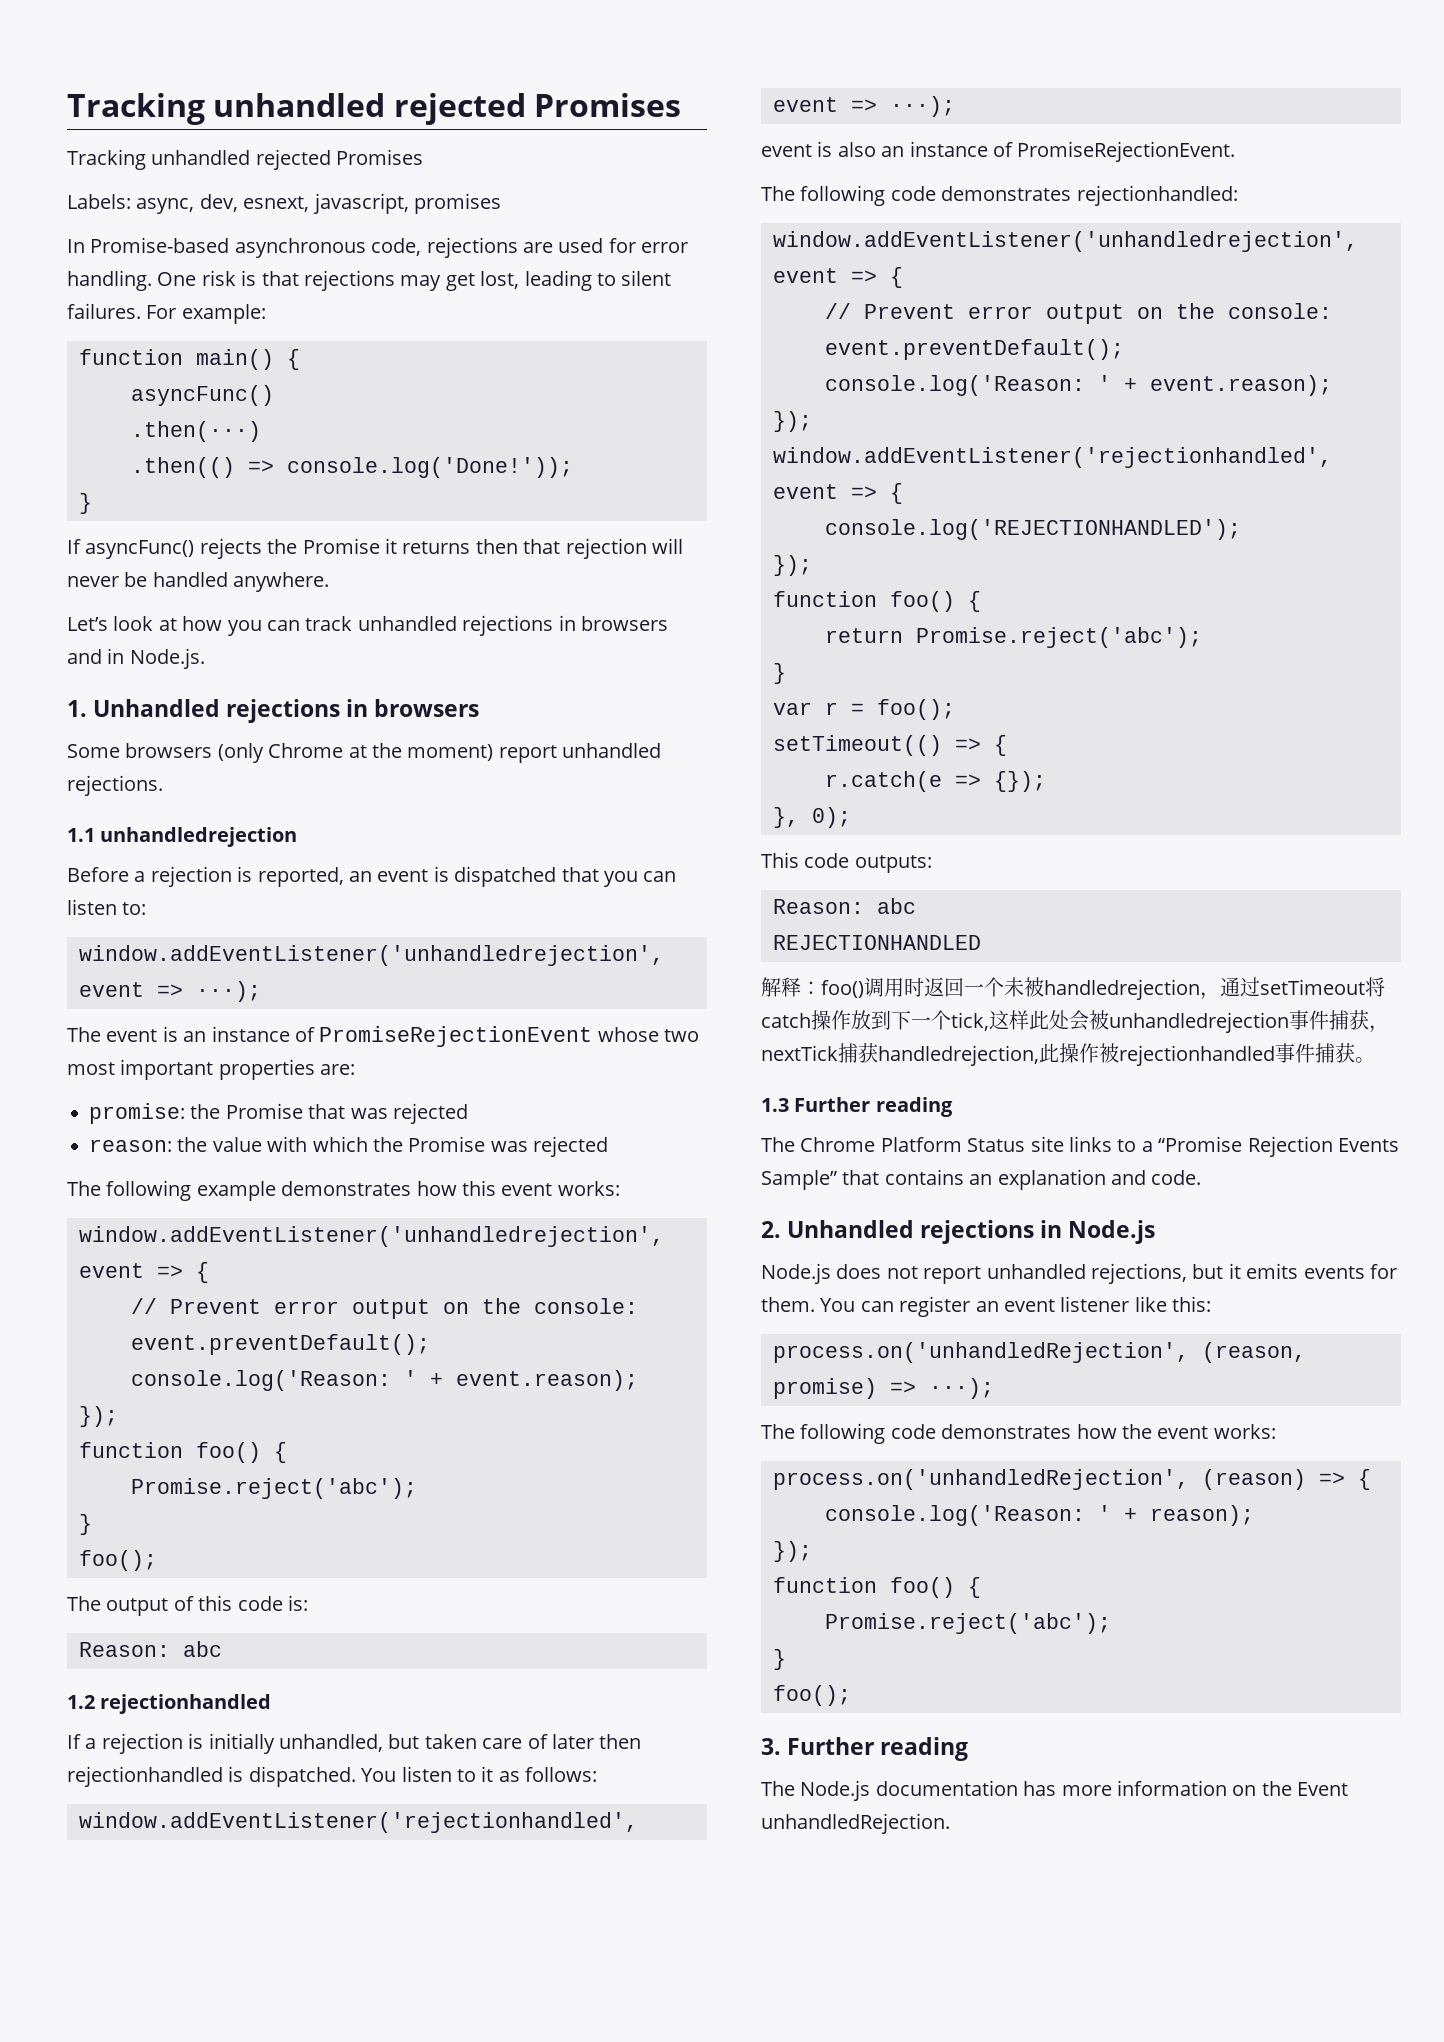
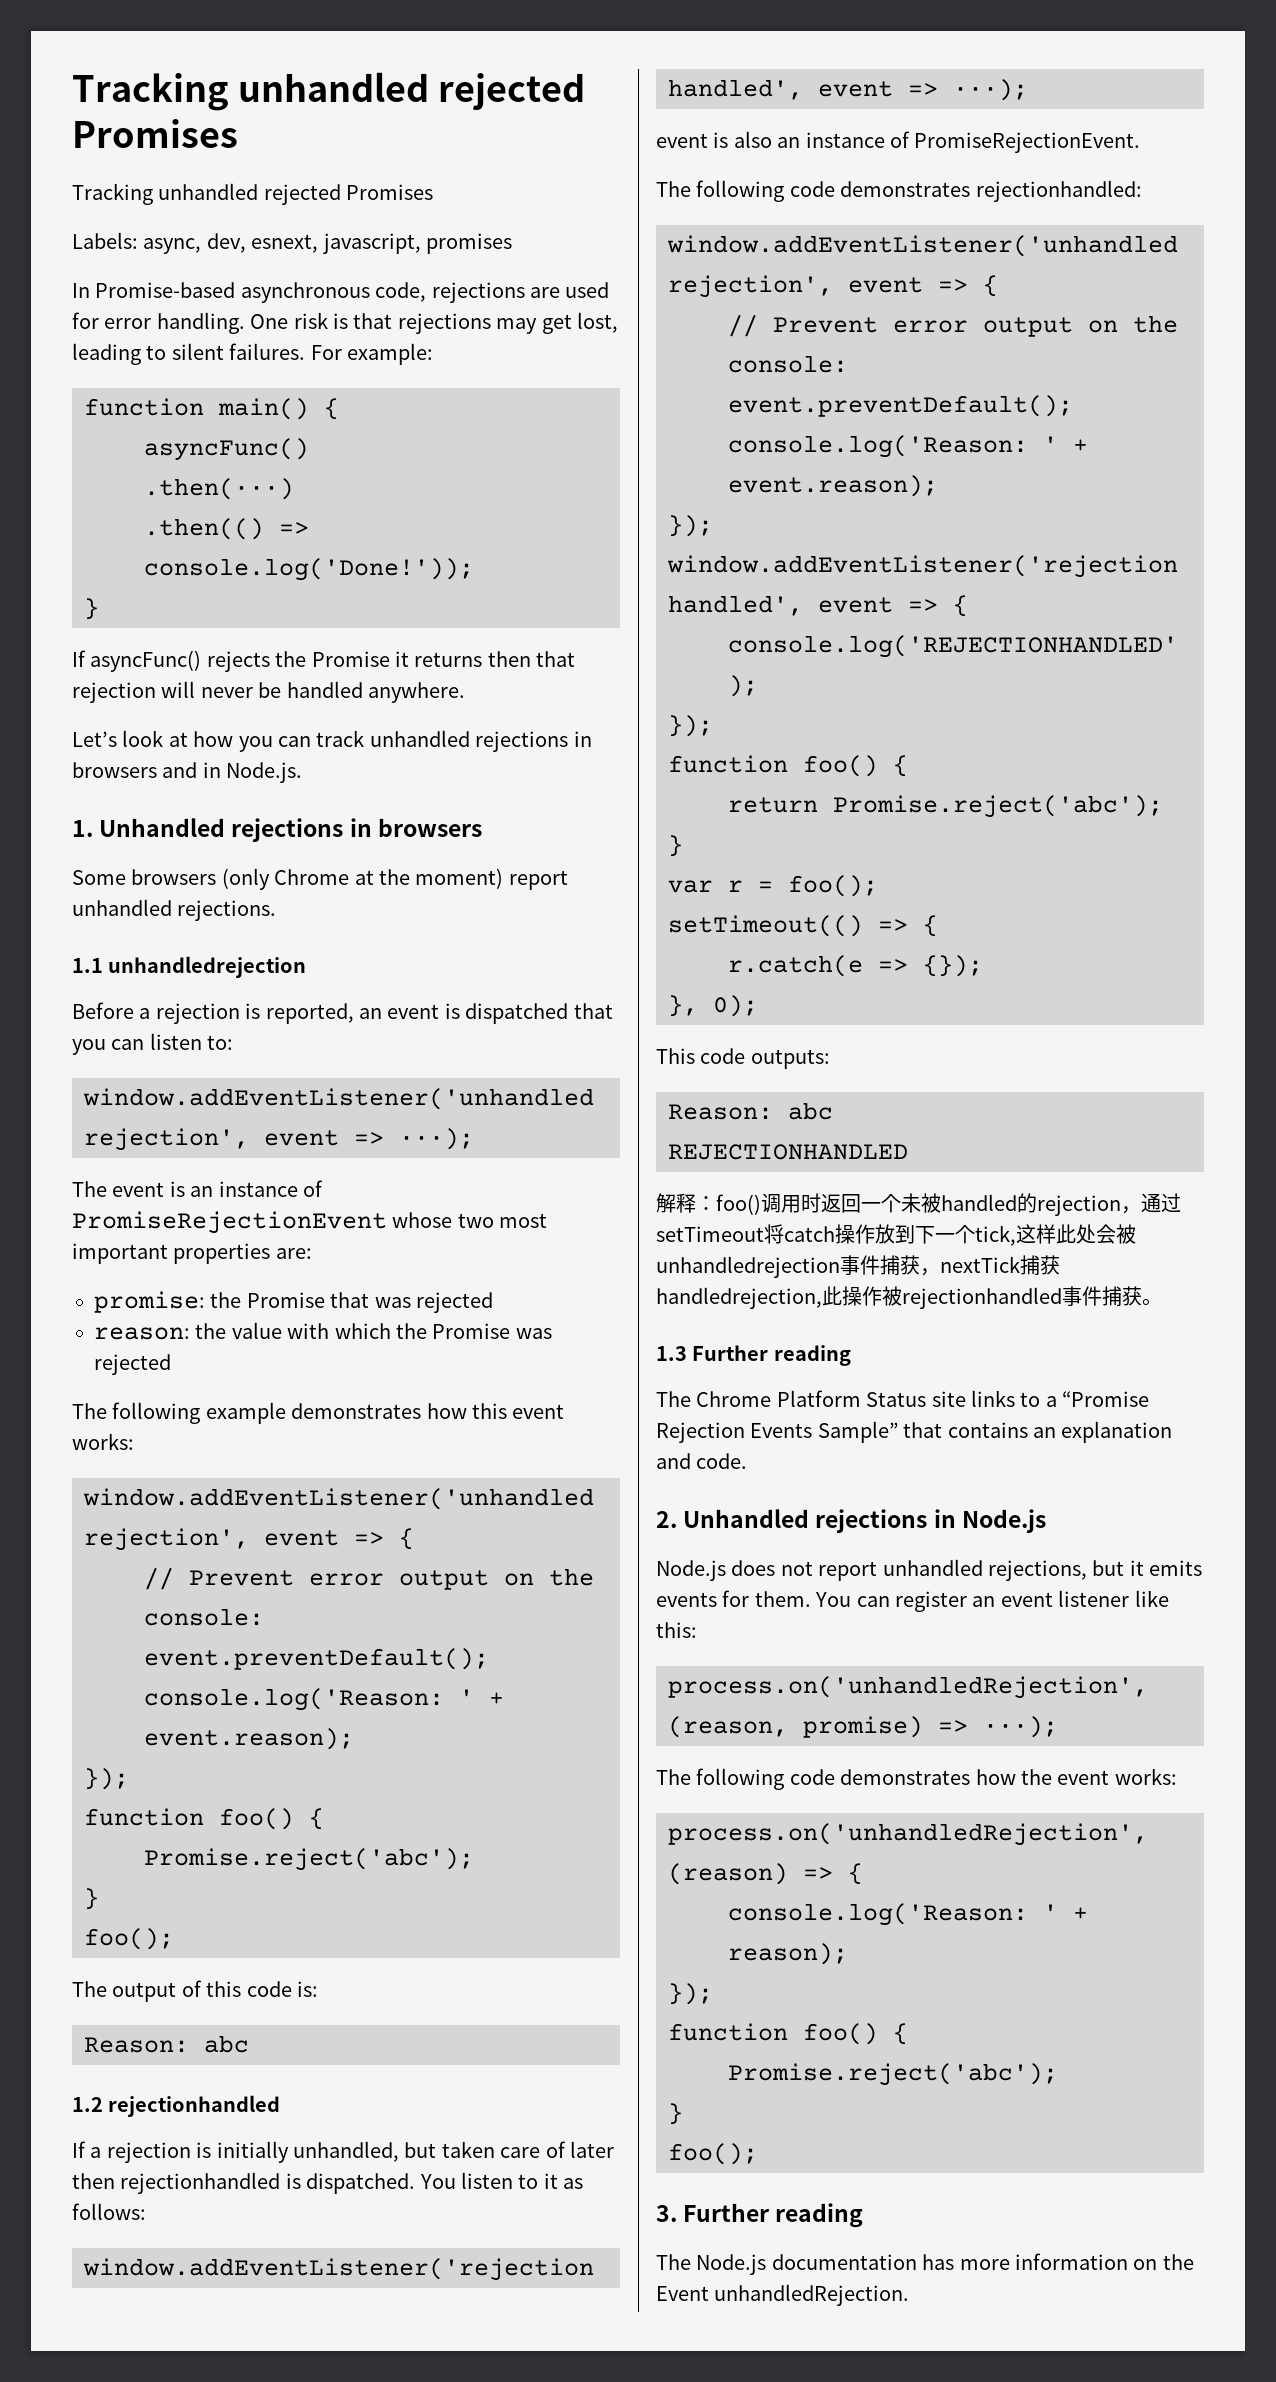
- 解释：foo()调用时返回一个未被handledrejection，通过setTimeout将catch操作放到下一个tick,这样此处会被unhandledrejection事件捕获，nextTick捕获handledrejection,此操作被rejectionhandled事件捕获。
+ 解释：foo()调用时返回一个未被handled的rejection，通过setTimeout将catch操作放到下一个tick,这样此处会被unhandledrejection事件捕获，nextTick捕获handledrejection,此操作被rejectionhandled事件捕获。

